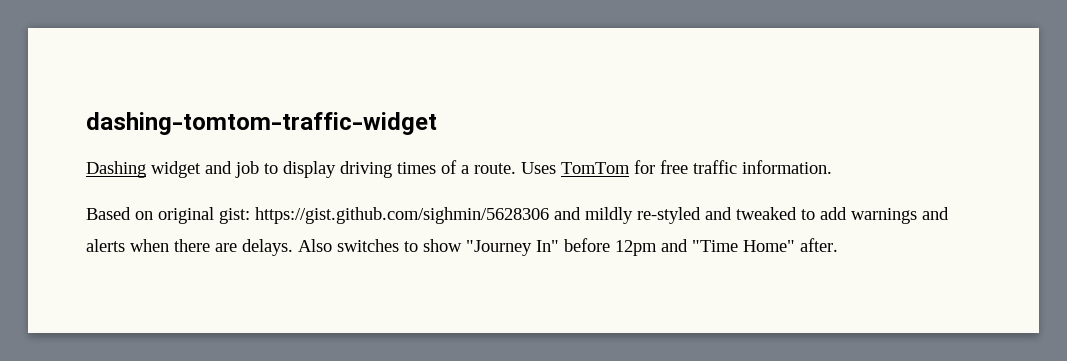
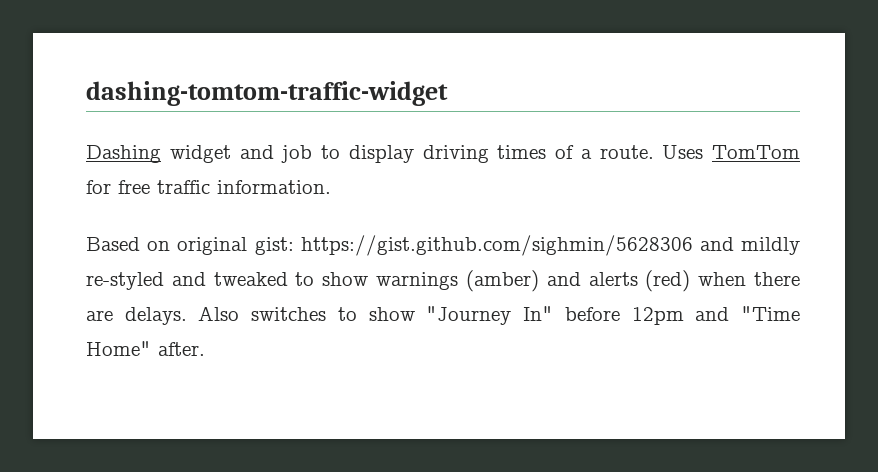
- Based on original gist: https://gist.github.com/sighmin/5628306 and mildly re-styled and tweaked to add warnings and alerts when there are delays.
+ Based on original gist: https://gist.github.com/sighmin/5628306 and mildly re-styled and tweaked to show warnings (amber) and alerts (red) when there are delays.

